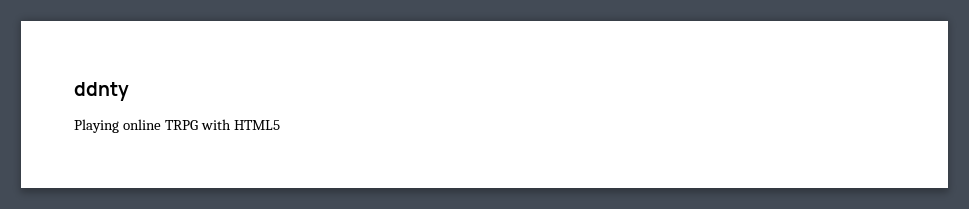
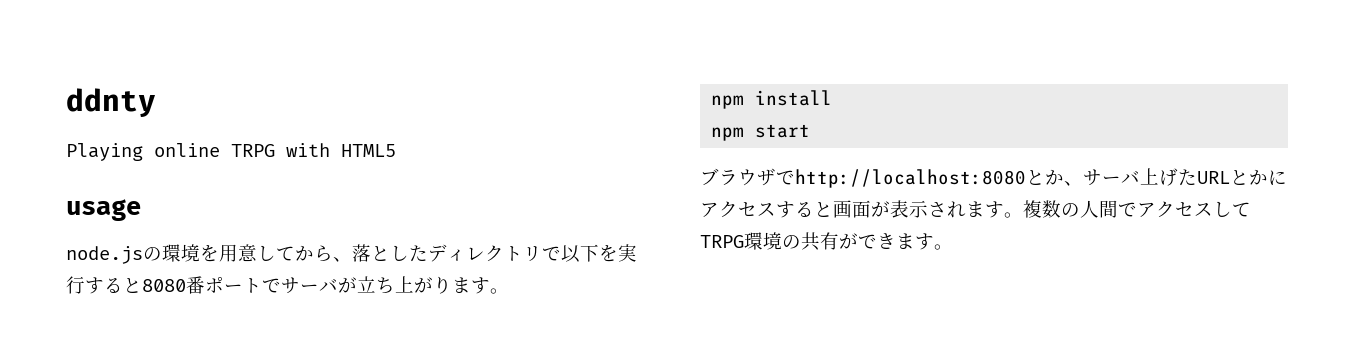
+ usage
+ node.jsの環境を用意してから、落としたディレクトリで以下を実行すると8080番ポートでサーバが立ち上がります。
+ npm install
+ npm start
+ ブラウザでhttp://localhost:8080とか、サーバ上げたURLとかにアクセスすると画面が表示されます。複数の人間でアクセスしてTRPG環境の共有ができます。

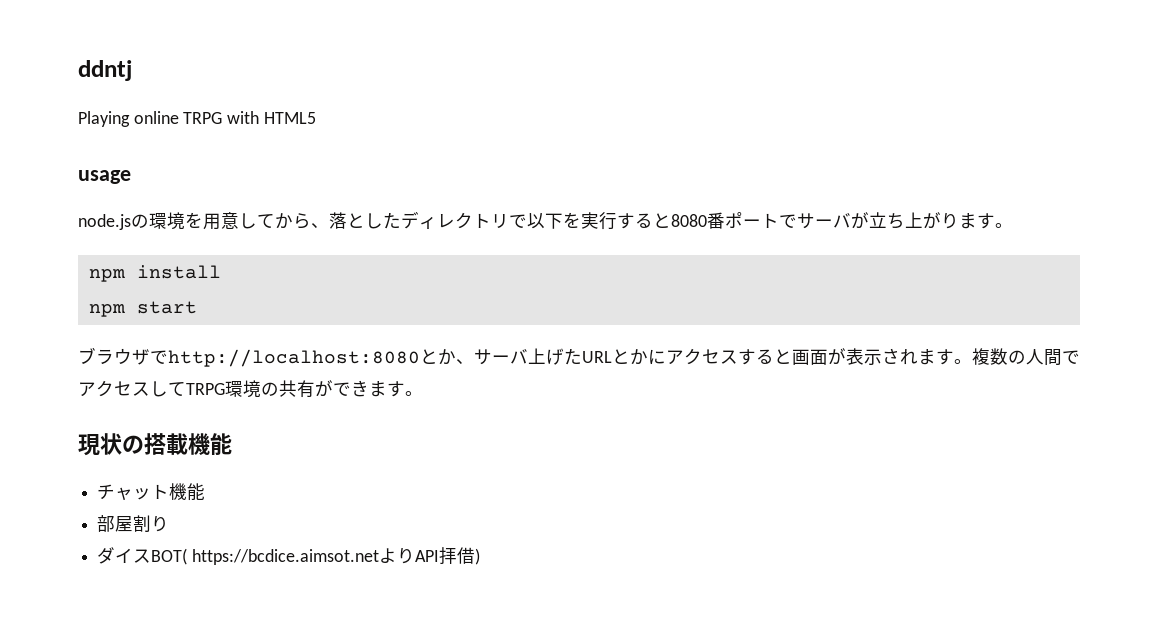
- ddnty
+ ddntj
+ 現状の搭載機能
+ チャット機能
+ 部屋割り
+ ダイスBOT( https://bcdice.aimsot.netよりAPI拝借)

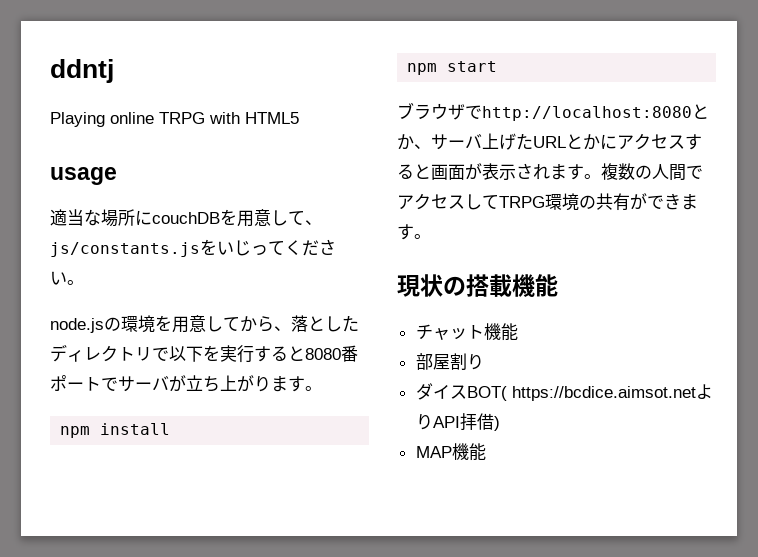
+ 適当な場所にcouchDBを用意して、js/constants.jsをいじってください。
+ MAP機能

